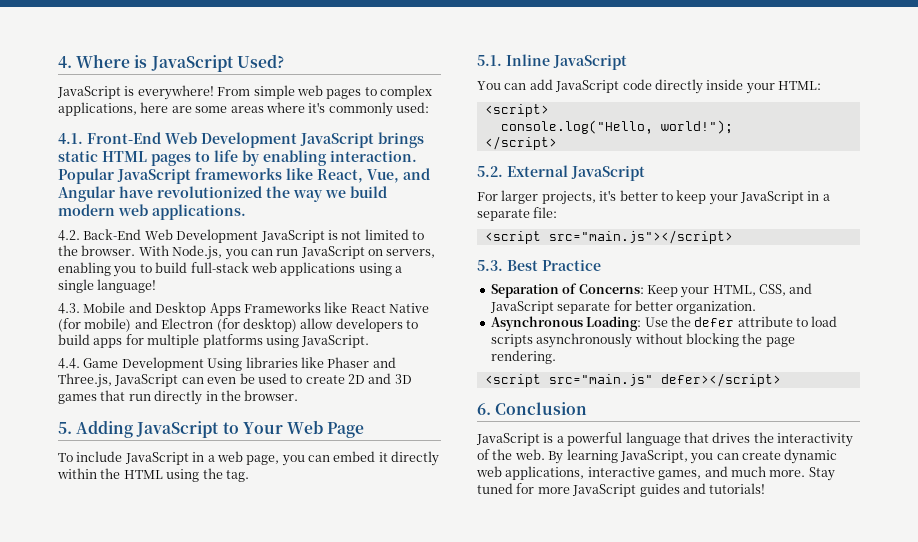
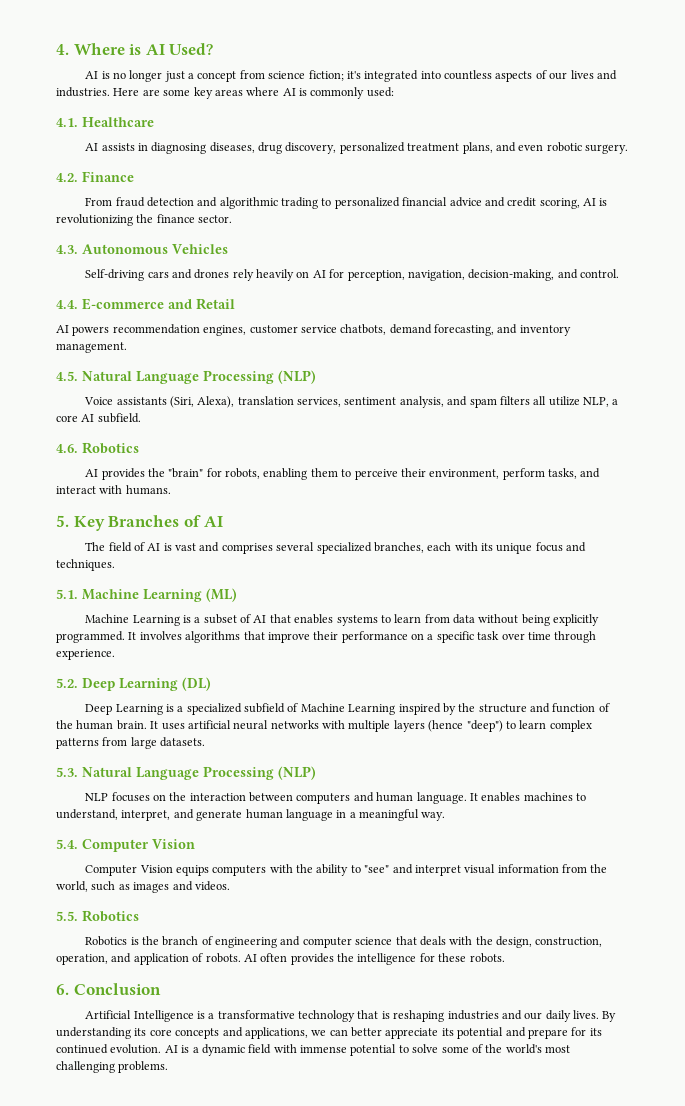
- 4. Where is JavaScript Used?
+ 4. Where is AI Used?
- JavaScript is everywhere! From simple web pages to complex applications, here are some areas where it's commonly used:
+ AI is no longer just a concept from science fiction; it's integrated into countless aspects of our lives and industries. Here are some key areas where AI is commonly used:
- 4.1. Front-End Web Development JavaScript brings static HTML pages to life by enabling interaction. Popular JavaScript frameworks like React, Vue, and Angular have revolutionized the way we build modern web applications.
- 4.2. Back-End Web Development JavaScript is not limited to the browser. With Node.js, you can run JavaScript on servers, enabling you to build full-stack web applications using a single language!
- 4.3. Mobile and Desktop Apps Frameworks like React Native (for mobile) and Electron (for desktop) allow developers to build apps for multiple platforms using JavaScript.
- 4.4. Game Development Using libraries like Phaser and Three.js, JavaScript can even be used to create 2D and 3D games that run directly in the browser.
- 5. Adding JavaScript to Your Web Page
- To include JavaScript in a web page, you can embed it directly within the HTML using the tag.
- 5.1. Inline JavaScript
- You can add JavaScript code directly inside your HTML:
- <script>
- console.log("Hello, world!");
- </script>
- 5.2. External JavaScript
- For larger projects, it's better to keep your JavaScript in a separate file:
- <script src="main.js"></script>
- 5.3. Best Practice
- Separation of Concerns: Keep your HTML, CSS, and JavaScript separate for better organization.
- Asynchronous Loading: Use the defer attribute to load scripts asynchronously without blocking the page rendering.
- <script src="main.js" defer></script>
+ 4.1. Healthcare
+ AI assists in diagnosing diseases, drug discovery, personalized treatment plans, and even robotic surgery.
+ 4.2. Finance
+ From fraud detection and algorithmic trading to personalized financial advice and credit scoring, AI is revolutionizing the finance sector.
+ 4.3. Autonomous Vehicles
+ Self-driving cars and drones rely heavily on AI for perception, navigation, decision-making, and control.
+ 4.4. E-commerce and Retail
+ AI powers recommendation engines, customer service chatbots, demand forecasting, and inventory management.
+ 4.5. Natural Language Processing (NLP)
+ Voice assistants (Siri, Alexa), translation services, sentiment analysis, and spam filters all utilize NLP, a core AI subfield.
+ 4.6. Robotics
+ AI provides the "brain" for robots, enabling them to perceive their environment, perform tasks, and interact with humans.
+ 5. Key Branches of AI
+ The field of AI is vast and comprises several specialized branches, each with its unique focus and techniques.
+ 5.1. Machine Learning (ML)
+ Machine Learning is a subset of AI that enables systems to learn from data without being explicitly programmed. It involves algorithms that improve their performance on a specific task over time through experience.
+ 5.2. Deep Learning (DL)
+ Deep Learning is a specialized subfield of Machine Learning inspired by the structure and function of the human brain. It uses artificial neural networks with multiple layers (hence "deep") to learn complex patterns from large datasets.
+ 5.3. Natural Language Processing (NLP)
+ NLP focuses on the interaction between computers and human language. It enables machines to understand, interpret, and generate human language in a meaningful way.
+ 5.4. Computer Vision
+ Computer Vision equips computers with the ability to "see" and interpret visual information from the world, such as images and videos.
+ 5.5. Robotics
+ Robotics is the branch of engineering and computer science that deals with the design, construction, operation, and application of robots. AI often provides the intelligence for these robots.
  6. Conclusion
- JavaScript is a powerful language that drives the interactivity of the web. By learning JavaScript, you can create dynamic web applications, interactive games, and much more. Stay tuned for more JavaScript guides and tutorials!
+ Artificial Intelligence is a transformative technology that is reshaping industries and our daily lives. By understanding its core concepts and applications, we can better appreciate its potential and prepare for its continued evolution. AI is a dynamic field with immense potential to solve some of the world's most challenging problems.

